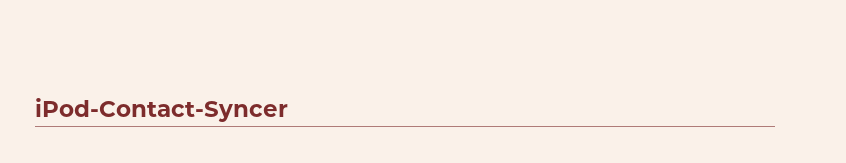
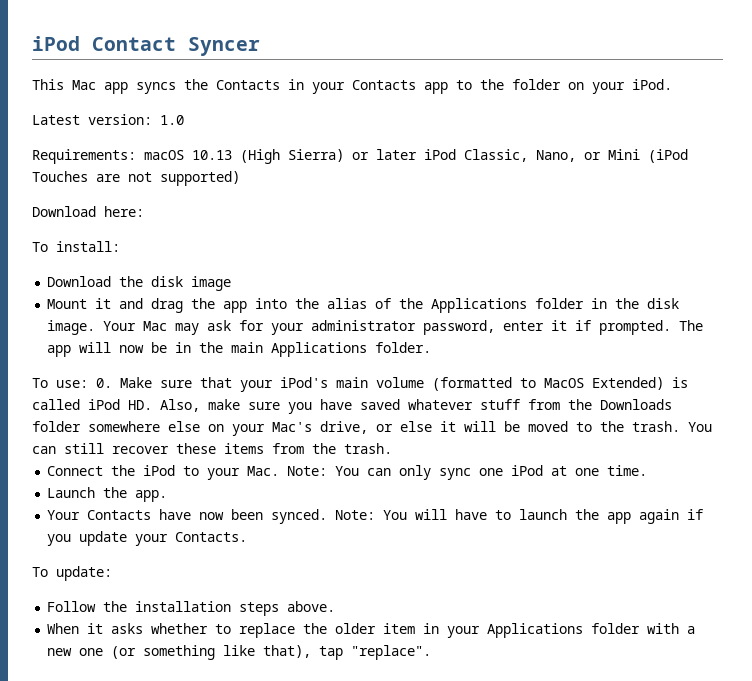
- iPod-Contact-Syncer
+ iPod Contact Syncer
+ This Mac app syncs the Contacts in your Contacts app to the folder on your iPod.
+ Latest version: 1.0
+ Requirements: macOS 10.13 (High Sierra) or later iPod Classic, Nano, or Mini (iPod Touches are not supported)
+ Download here:
+ To install:
+ Download the disk image
+ Mount it and drag the app into the alias of the Applications folder in the disk image. Your Mac may ask for your administrator password, enter it if prompted. The app will now be in the main Applications folder.
+ To use: 0. Make sure that your iPod's main volume (formatted to MacOS Extended) is called iPod HD. Also, make sure you have saved whatever stuff from the Downloads folder somewhere else on your Mac's drive, or else it will be moved to the trash. You can still recover these items from the trash.
+ Connect the iPod to your Mac. Note: You can only sync one iPod at one time.
+ Launch the app.
+ Your Contacts have now been synced. Note: You will have to launch the app again if you update your Contacts.
+ To update:
+ Follow the installation steps above.
+ When it asks whether to replace the older item in your Applications folder with a new one (or something like that), tap "replace".

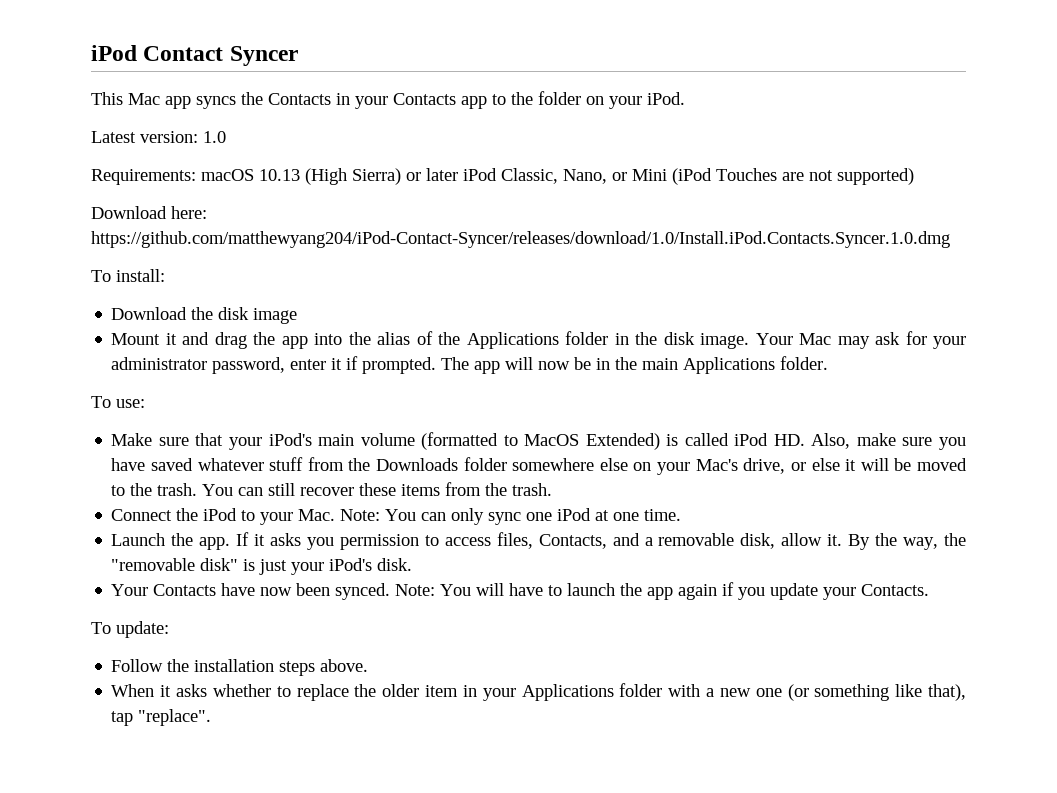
- Download here:
+ Download here: https://github.com/matthewyang204/iPod-Contact-Syncer/releases/download/1.0/Install.iPod.Contacts.Syncer.1.0.dmg
- To use: 0. Make sure that your iPod's main volume (formatted to MacOS Extended) is called iPod HD. Also, make sure you have saved whatever stuff from the Downloads folder somewhere else on your Mac's drive, or else it will be moved to the trash.
+ To use:
+ Make sure that your iPod's main volume (formatted to MacOS Extended) is called iPod HD. Also, make sure you have saved whatever stuff from the Downloads folder somewhere else on your Mac's drive, or else it will be moved to the trash.
+ If it asks you permission to access files, Contacts, and a removable disk, allow it. By the way, the "removable disk" is just your iPod's disk.

